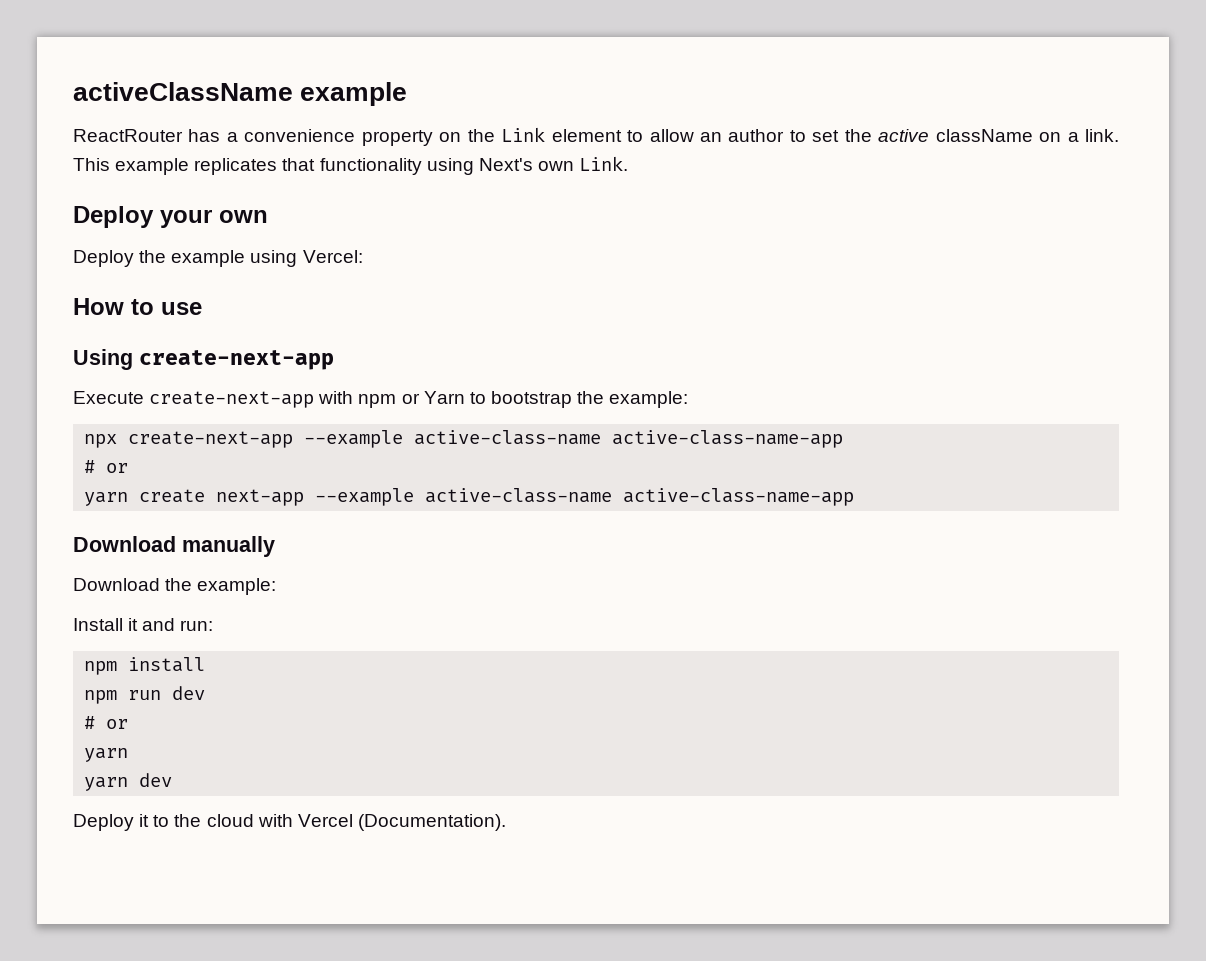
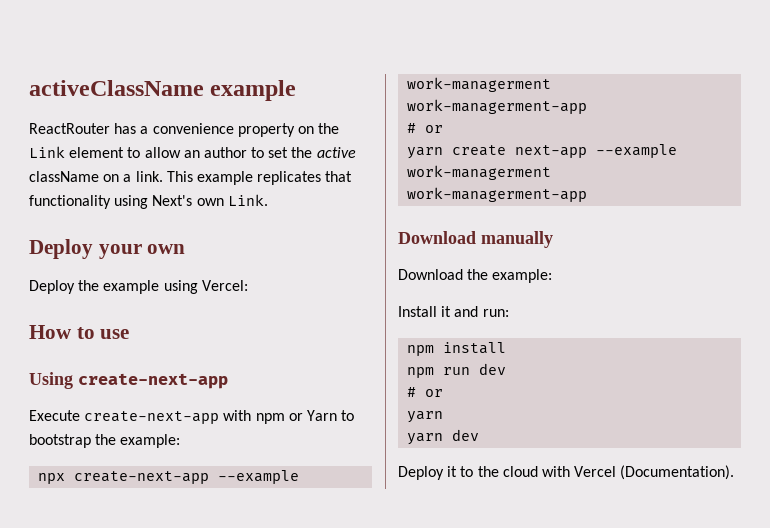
- npx create-next-app --example active-class-name active-class-name-app
+ npx create-next-app --example work-managerment work-managerment-app
- yarn create next-app --example active-class-name active-class-name-app
+ yarn create next-app --example work-managerment work-managerment-app

